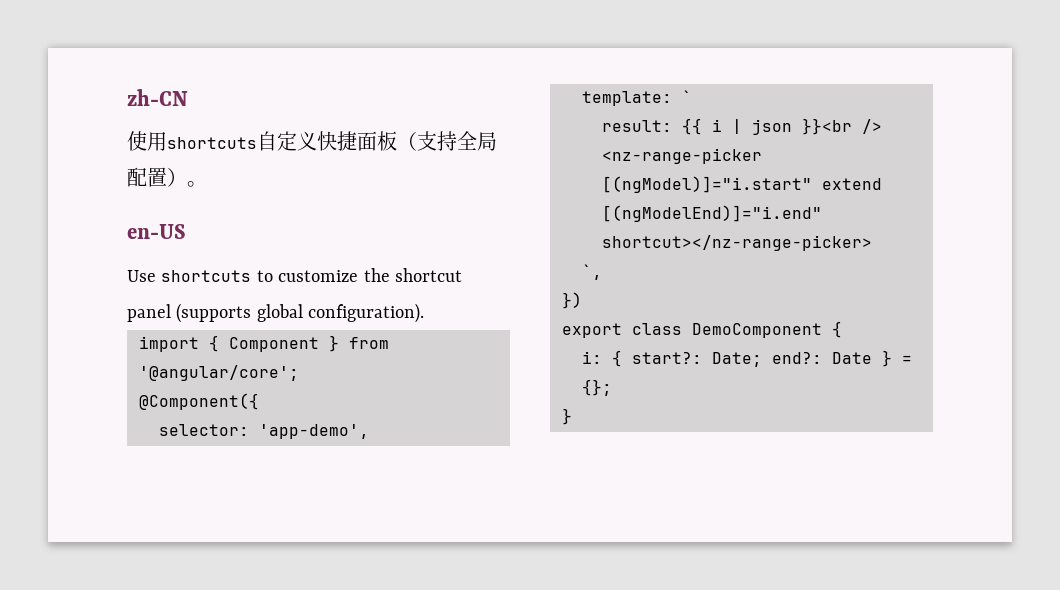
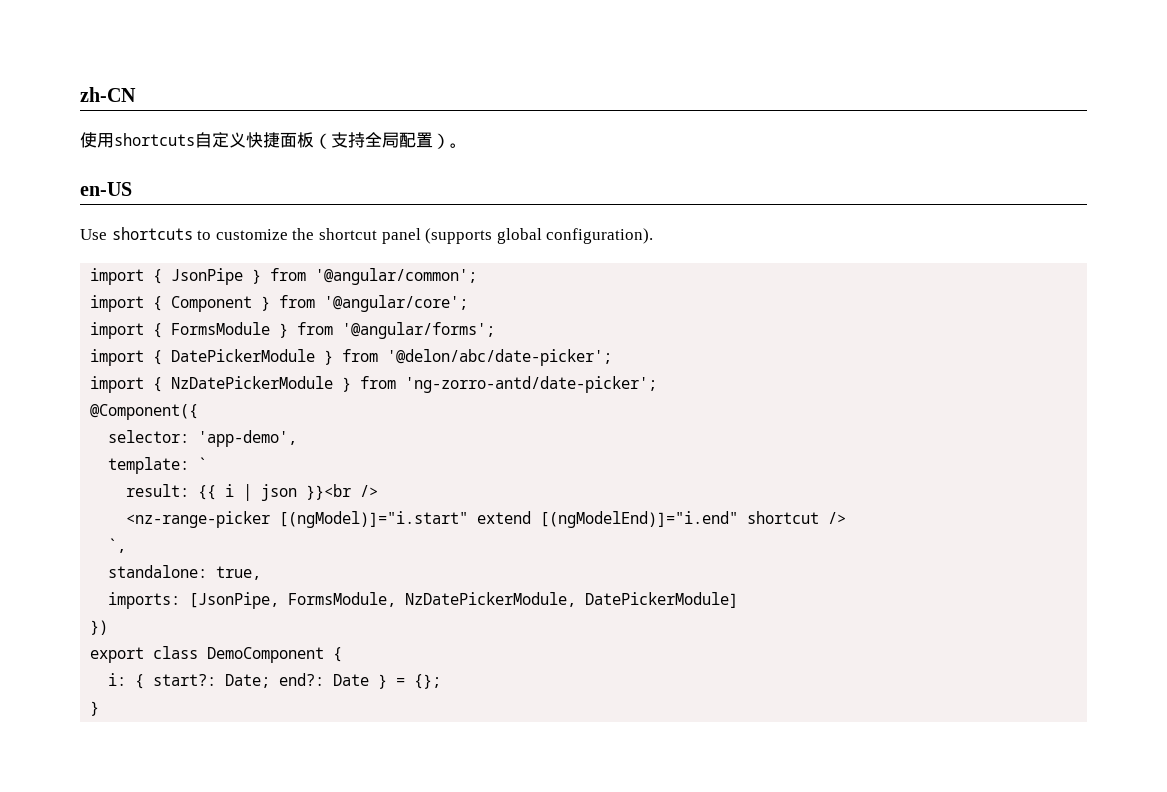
+ import { JsonPipe } from '@angular/common';
+ import { FormsModule } from '@angular/forms';
+ import { DatePickerModule } from '@delon/abc/date-picker';
+ import { NzDatePickerModule } from 'ng-zorro-antd/date-picker';
- <nz-range-picker [(ngModel)]="i.start" extend [(ngModelEnd)]="i.end" shortcut></nz-range-picker>
+ <nz-range-picker [(ngModel)]="i.start" extend [(ngModelEnd)]="i.end" shortcut />
+ standalone: true,
+ imports: [JsonPipe, FormsModule, NzDatePickerModule, DatePickerModule]

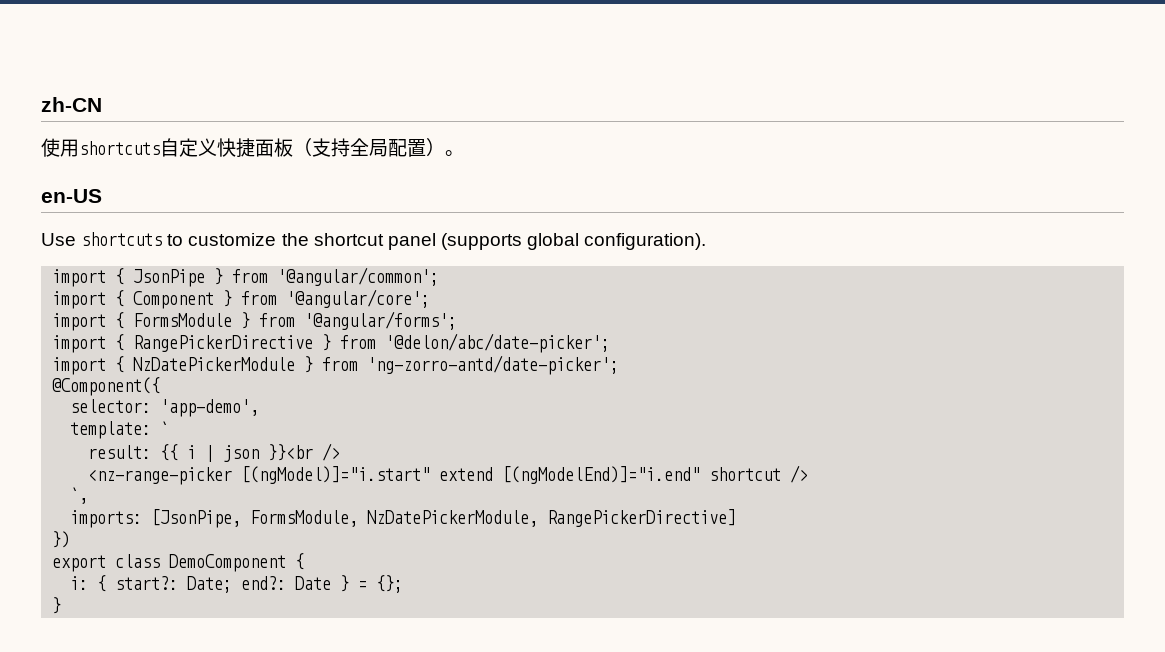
- import { DatePickerModule } from '@delon/abc/date-picker';
+ import { RangePickerDirective } from '@delon/abc/date-picker';
- standalone: true,
- imports: [JsonPipe, FormsModule, NzDatePickerModule, DatePickerModule]
+ imports: [JsonPipe, FormsModule, NzDatePickerModule, RangePickerDirective]

